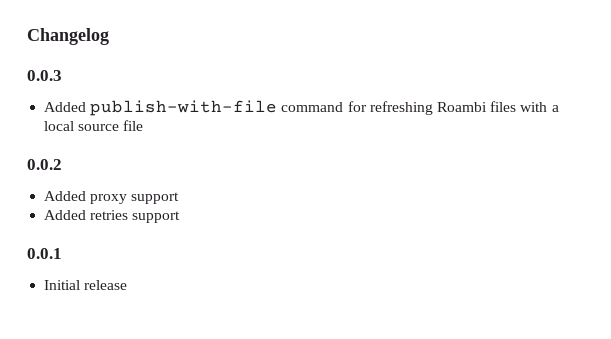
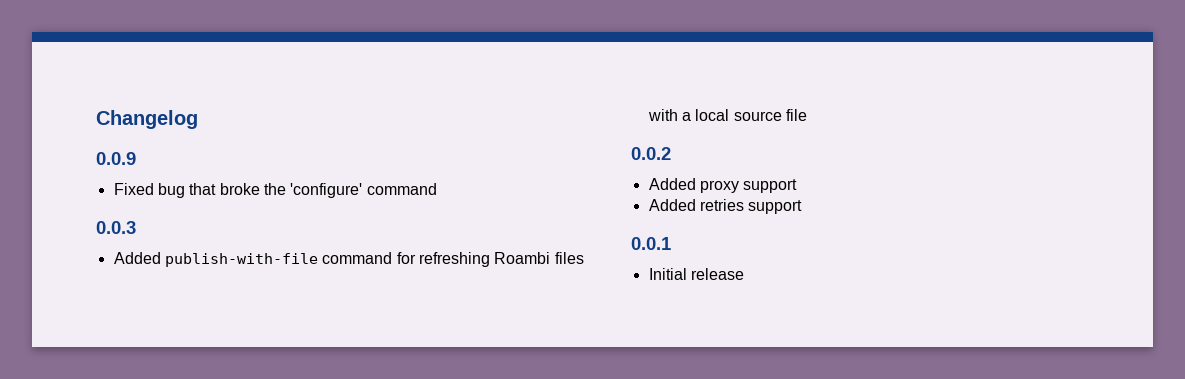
+ 0.0.9
+ Fixed bug that broke the 'configure' command

